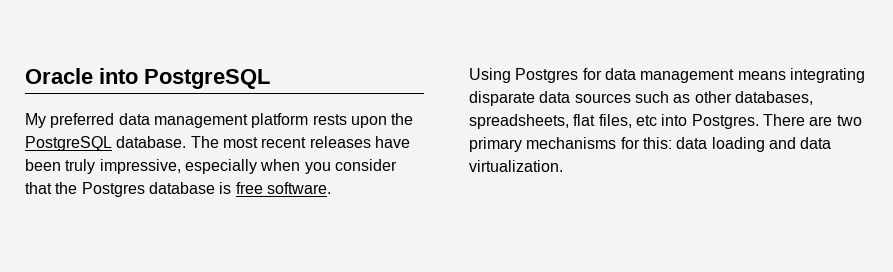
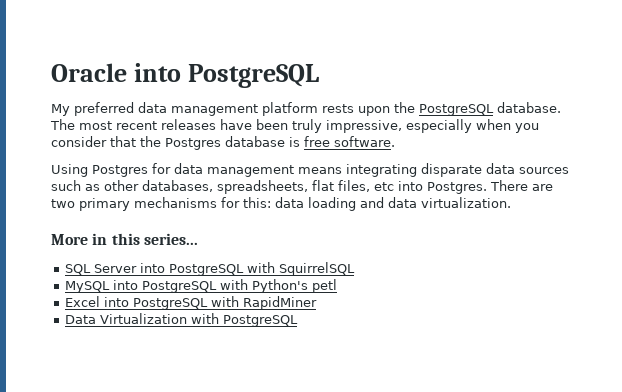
+ More in this series...
+ SQL Server into PostgreSQL with SquirrelSQL
+ MySQL into PostgreSQL with Python's petl
+ Excel into PostgreSQL with RapidMiner
+ Data Virtualization with PostgreSQL

